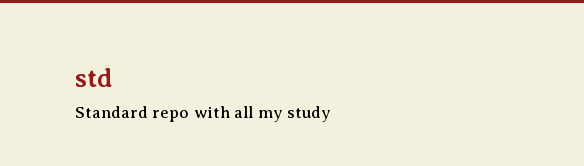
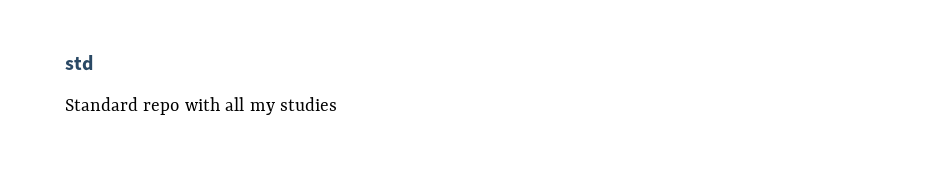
- Standard repo with all my study
+ Standard repo with all my studies

